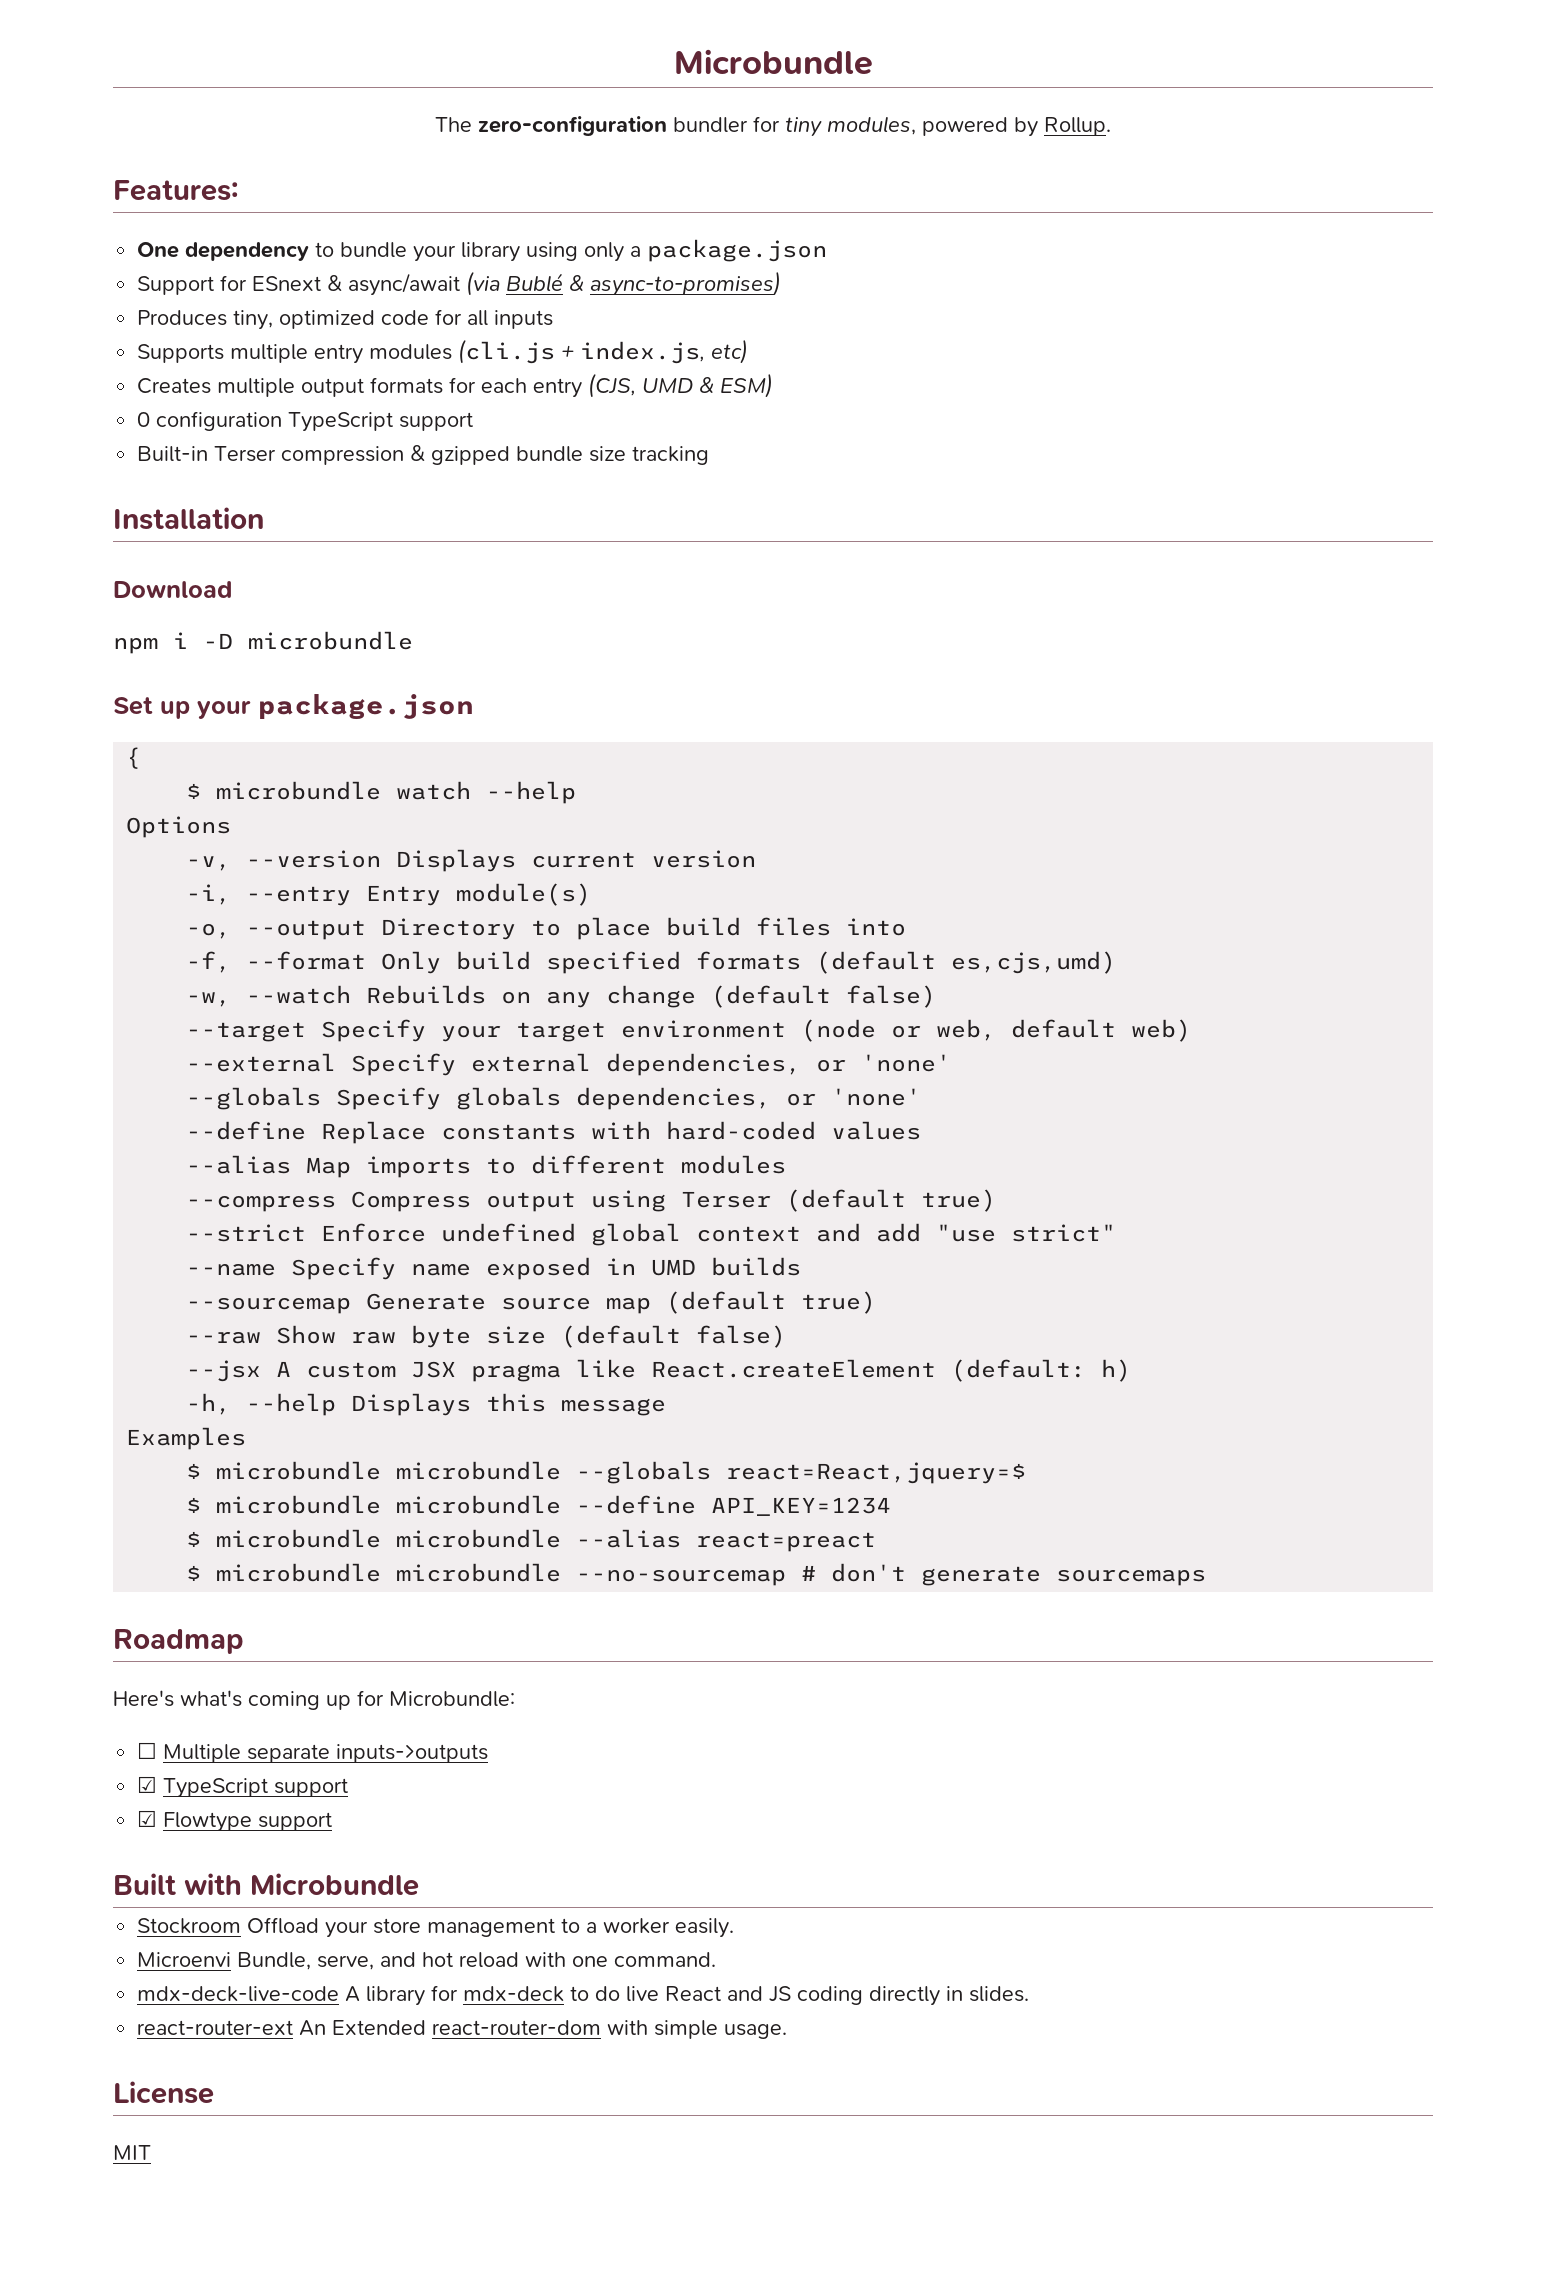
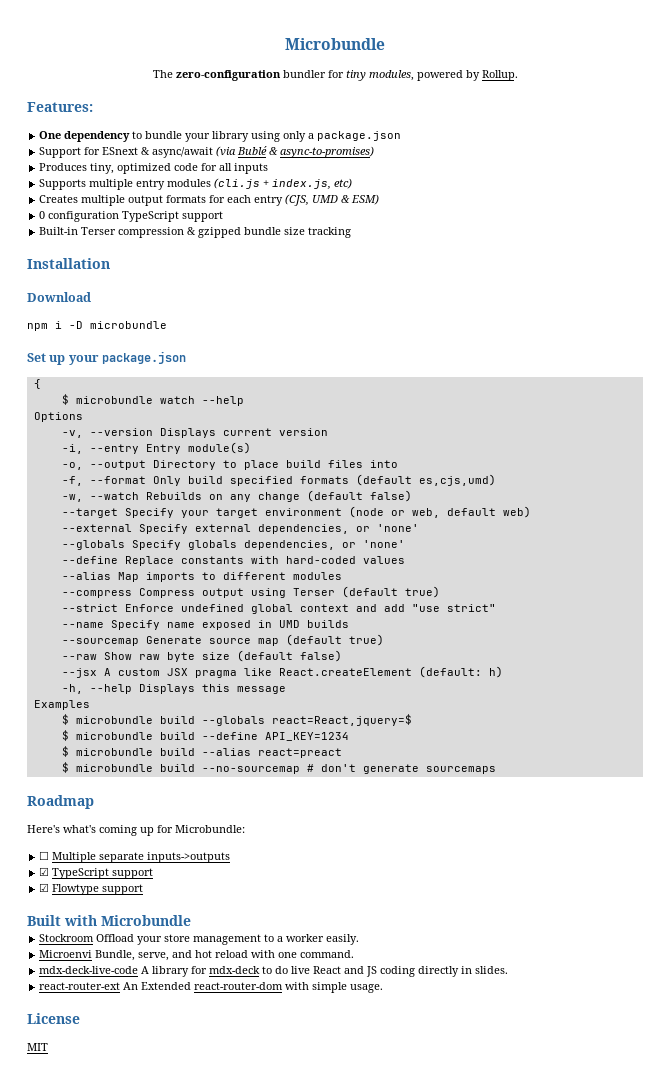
- $ microbundle microbundle --globals react=React,jquery=$
+ $ microbundle build --globals react=React,jquery=$
- $ microbundle microbundle --define API_KEY=1234
+ $ microbundle build --define API_KEY=1234
- $ microbundle microbundle --alias react=preact
+ $ microbundle build --alias react=preact
- $ microbundle microbundle --no-sourcemap # don't generate sourcemaps
+ $ microbundle build --no-sourcemap # don't generate sourcemaps

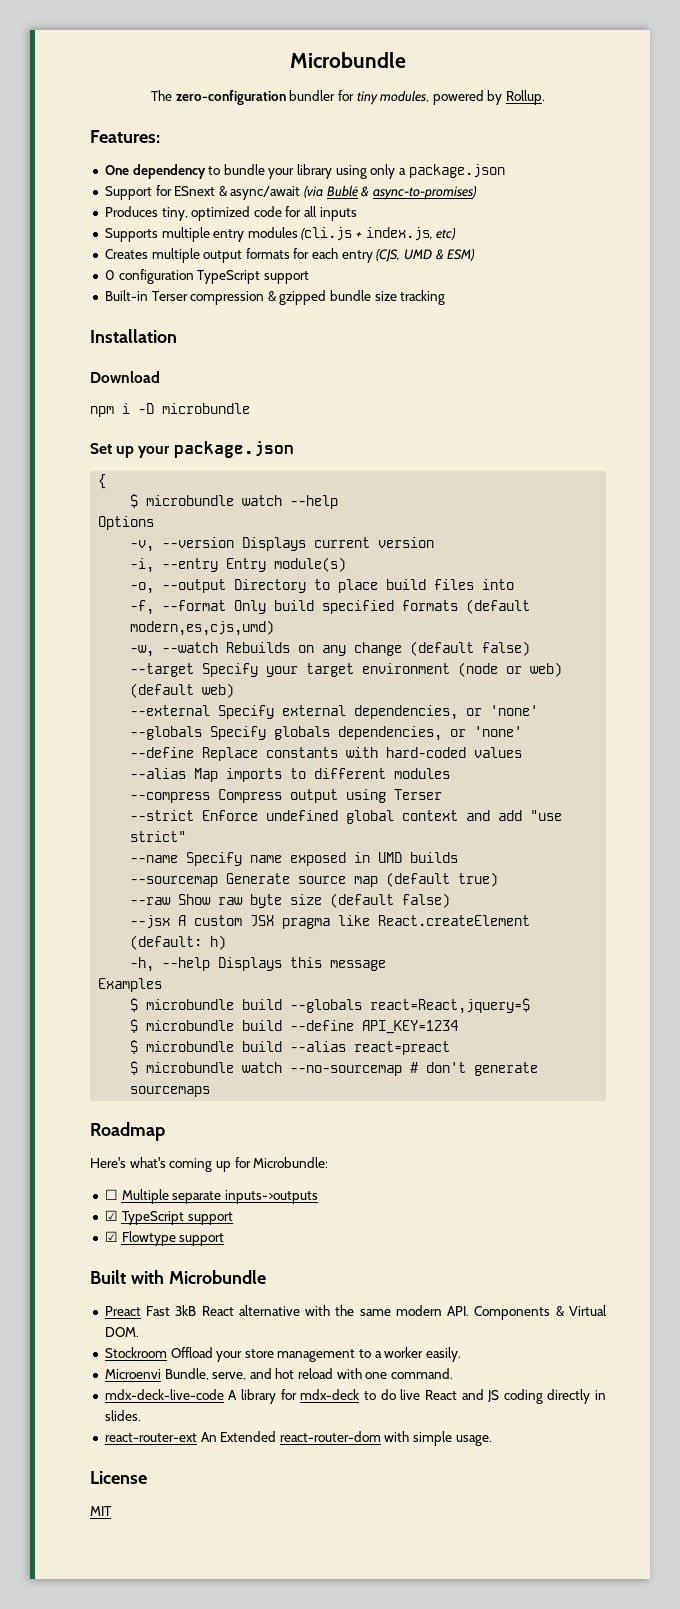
- -f, --format Only build specified formats (default es,cjs,umd)
+ -f, --format Only build specified formats (default modern,es,cjs,umd)
- --target Specify your target environment (node or web, default web)
+ --target Specify your target environment (node or web) (default web)
- --compress Compress output using Terser (default true)
+ --compress Compress output using Terser
- $ microbundle build --no-sourcemap # don't generate sourcemaps
+ $ microbundle watch --no-sourcemap # don't generate sourcemaps
+ Preact Fast 3kB React alternative with the same modern API. Components & Virtual DOM.

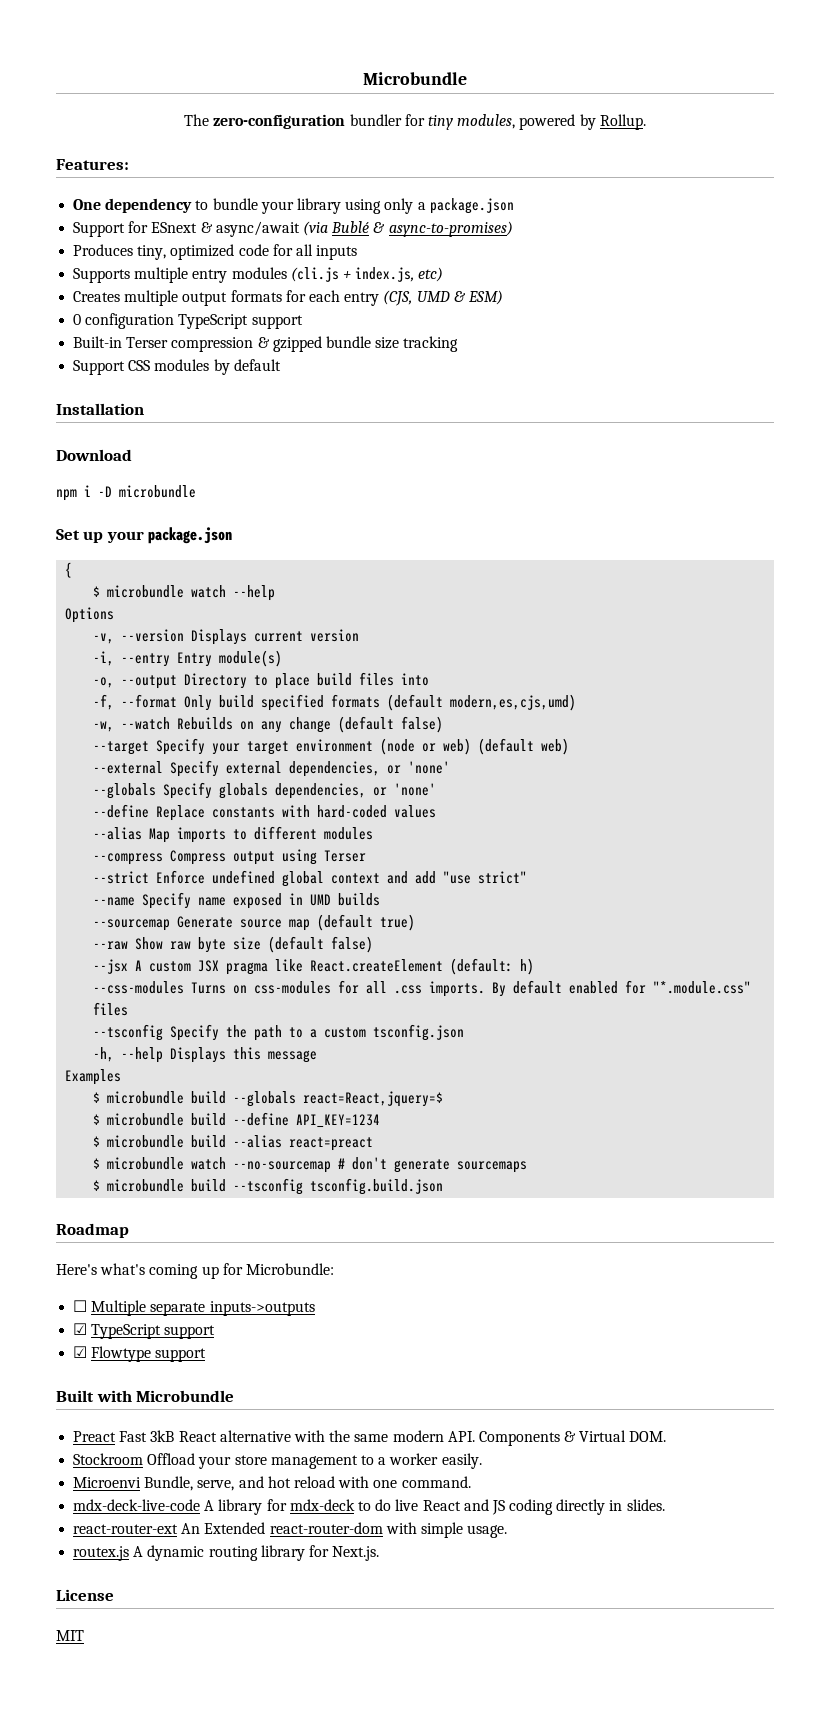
+ Support CSS modules by default
+ --css-modules Turns on css-modules for all .css imports. By default enabled for "*.module.css" files
+ --tsconfig Specify the path to a custom tsconfig.json
+ $ microbundle build --tsconfig tsconfig.build.json
+ routex.js A dynamic routing library for Next.js.

